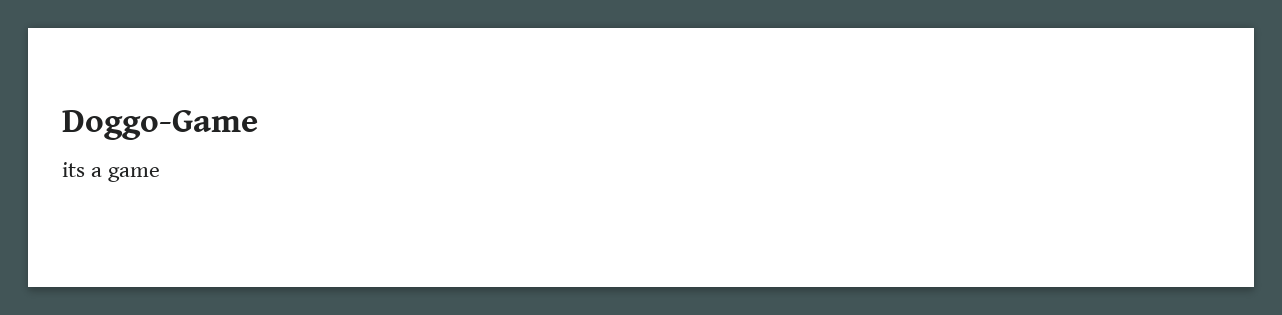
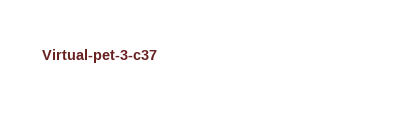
- Doggo-Game
- its a game
+ Virtual-pet-3-c37

